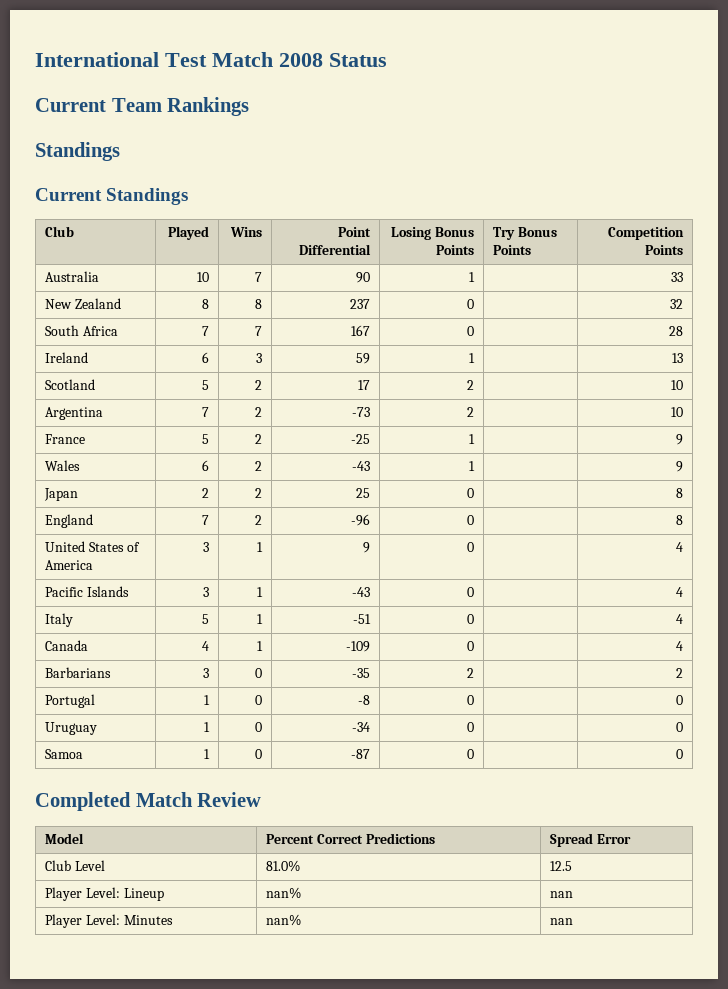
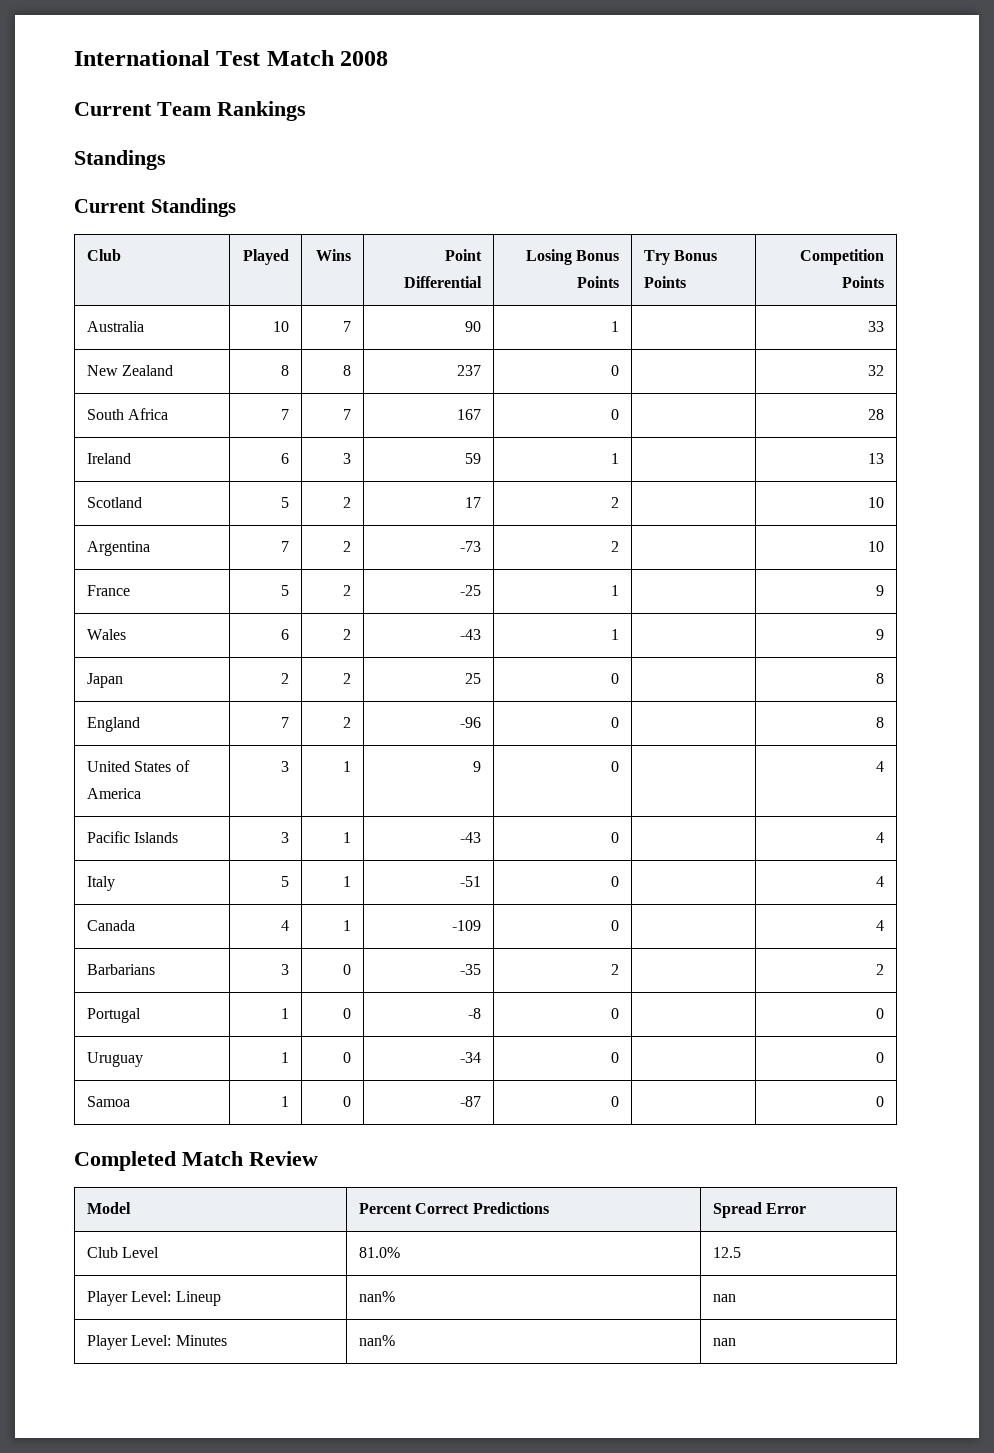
- International Test Match 2008 Status
+ International Test Match 2008

